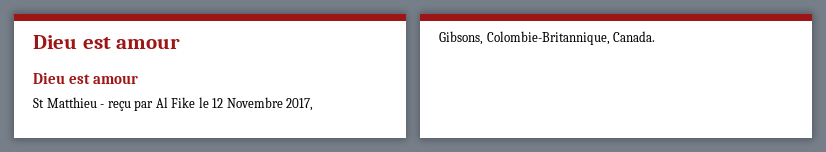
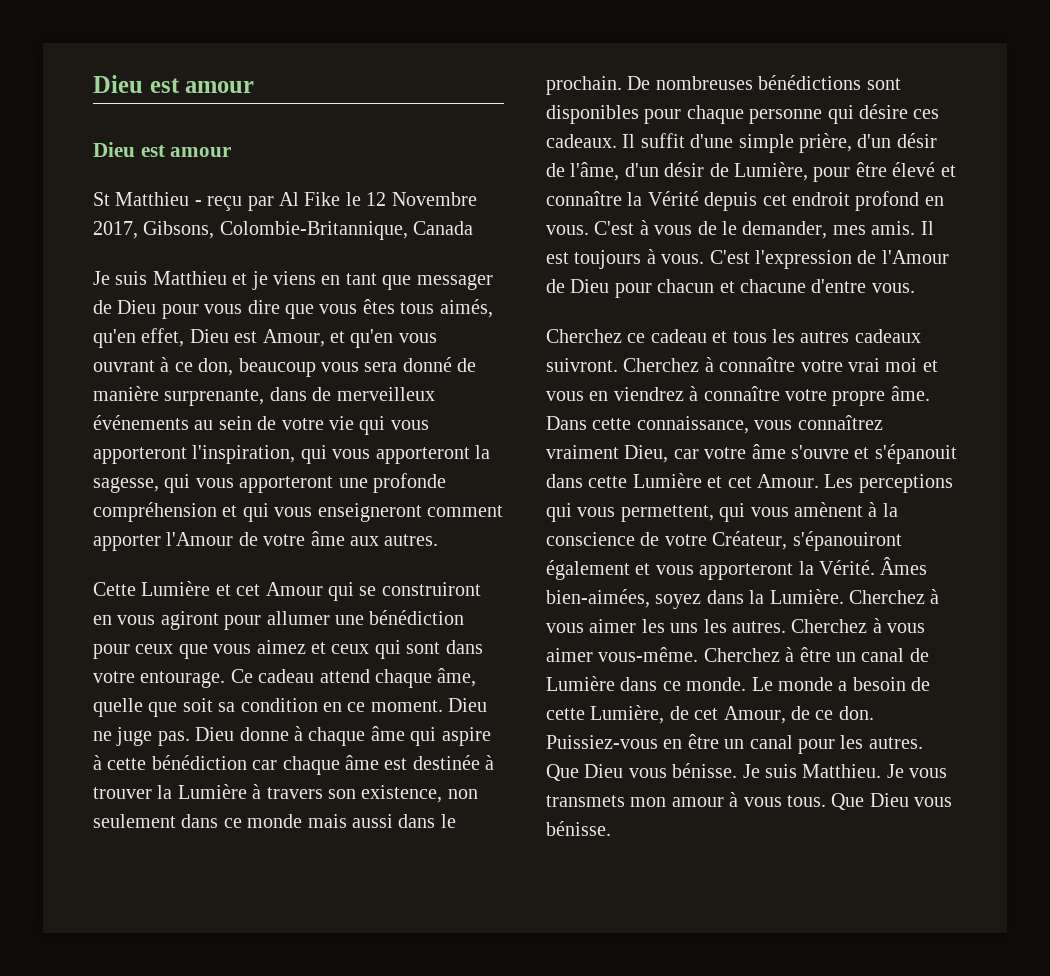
- St Matthieu - reçu par Al Fike le 12 Novembre 2017, Gibsons, Colombie-Britannique, Canada.
+ St Matthieu - reçu par Al Fike le 12 Novembre 2017, Gibsons, Colombie-Britannique, Canada
+ Je suis Matthieu et je viens en tant que messager de Dieu pour vous dire que vous êtes tous aimés, qu'en effet, Dieu est Amour, et qu'en vous ouvrant à ce don, beaucoup vous sera donné de manière surprenante, dans de merveilleux événements au sein de votre vie qui vous apporteront l'inspiration, qui vous apporteront la sagesse, qui vous apporteront une profonde compréhension et qui vous enseigneront comment apporter l'Amour de votre âme aux autres.
+ Cette Lumière et cet Amour qui se construiront en vous agiront pour allumer une bénédiction pour ceux que vous aimez et ceux qui sont dans votre entourage. Ce cadeau attend chaque âme, quelle que soit sa condition en ce moment. Dieu ne juge pas. Dieu donne à chaque âme qui aspire à cette bénédiction car chaque âme est destinée à trouver la Lumière à travers son existence, non seulement dans ce monde mais aussi dans le prochain. De nombreuses bénédictions sont disponibles pour chaque personne qui désire ces cadeaux. Il suffit d'une simple prière, d'un désir de l'âme, d'un désir de Lumière, pour être élevé et connaître la Vérité depuis cet endroit profond en vous. C'est à vous de le demander, mes amis. Il est toujours à vous. C'est l'expression de l'Amour de Dieu pour chacun et chacune d'entre vous.
+ Cherchez ce cadeau et tous les autres cadeaux suivront. Cherchez à connaître votre vrai moi et vous en viendrez à connaître votre propre âme. Dans cette connaissance, vous connaîtrez vraiment Dieu, car votre âme s'ouvre et s'épanouit dans cette Lumière et cet Amour. Les perceptions qui vous permettent, qui vous amènent à la conscience de votre Créateur, s'épanouiront également et vous apporteront la Vérité. Âmes bien-aimées, soyez dans la Lumière. Cherchez à vous aimer les uns les autres. Cherchez à vous aimer vous-même. Cherchez à être un canal de Lumière dans ce monde. Le monde a besoin de cette Lumière, de cet Amour, de ce don. Puissiez-vous en être un canal pour les autres. Que Dieu vous bénisse. Je suis Matthieu. Je vous transmets mon amour à vous tous. Que Dieu vous bénisse.

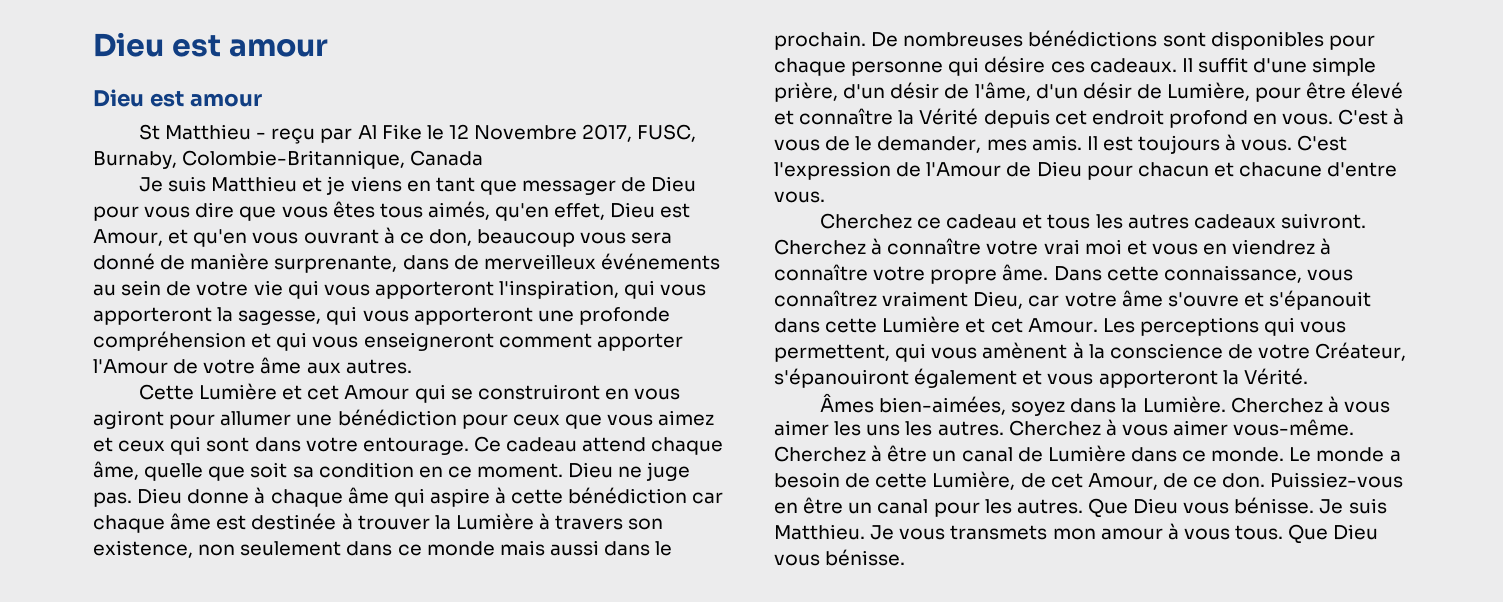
- St Matthieu - reçu par Al Fike le 12 Novembre 2017, Gibsons, Colombie-Britannique, Canada
+ St Matthieu - reçu par Al Fike le 12 Novembre 2017, FUSC, Burnaby, Colombie-Britannique, Canada
- Les perceptions qui vous permettent, qui vous amènent à la conscience de votre Créateur, s'épanouiront également et vous apporteront la Vérité. Âmes bien-aimées, soyez dans la Lumière.
+ Les perceptions qui vous permettent, qui vous amènent à la conscience de votre Créateur, s'épanouiront également et vous apporteront la Vérité.
+ Âmes bien-aimées, soyez dans la Lumière.

